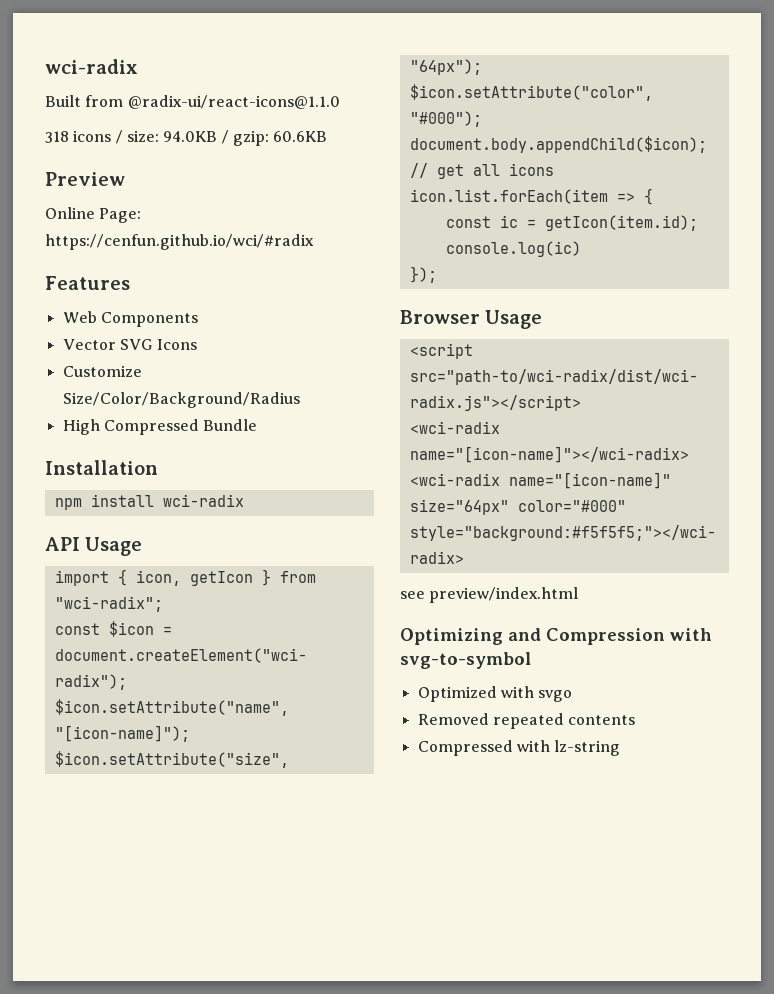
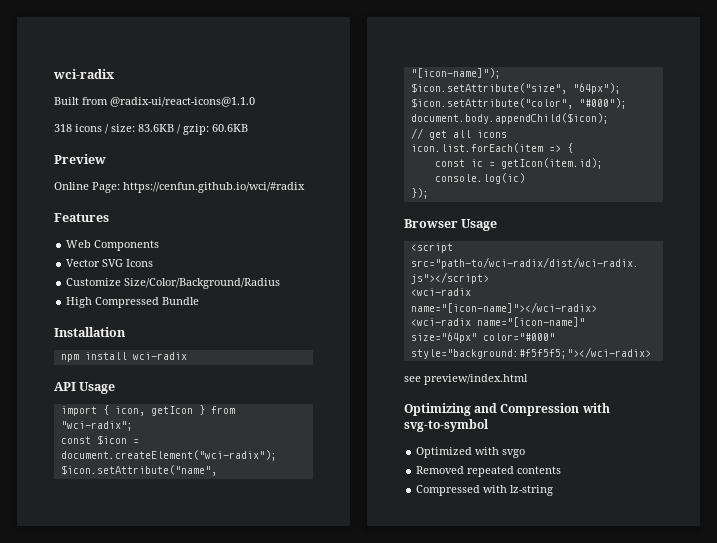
- 318 icons / size: 94.0KB / gzip: 60.6KB
+ 318 icons / size: 83.6KB / gzip: 60.6KB

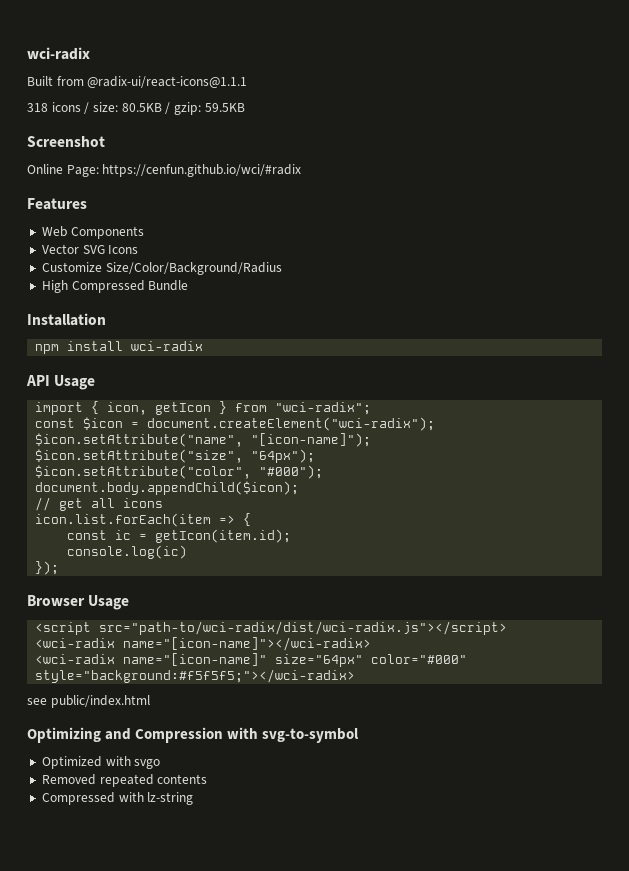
- Built from @radix-ui/react-icons@1.1.0
+ Built from @radix-ui/react-icons@1.1.1
- 318 icons / size: 83.6KB / gzip: 60.6KB
- Preview
+ 318 icons / size: 80.5KB / gzip: 59.5KB
+ Screenshot
- see preview/index.html
+ see public/index.html

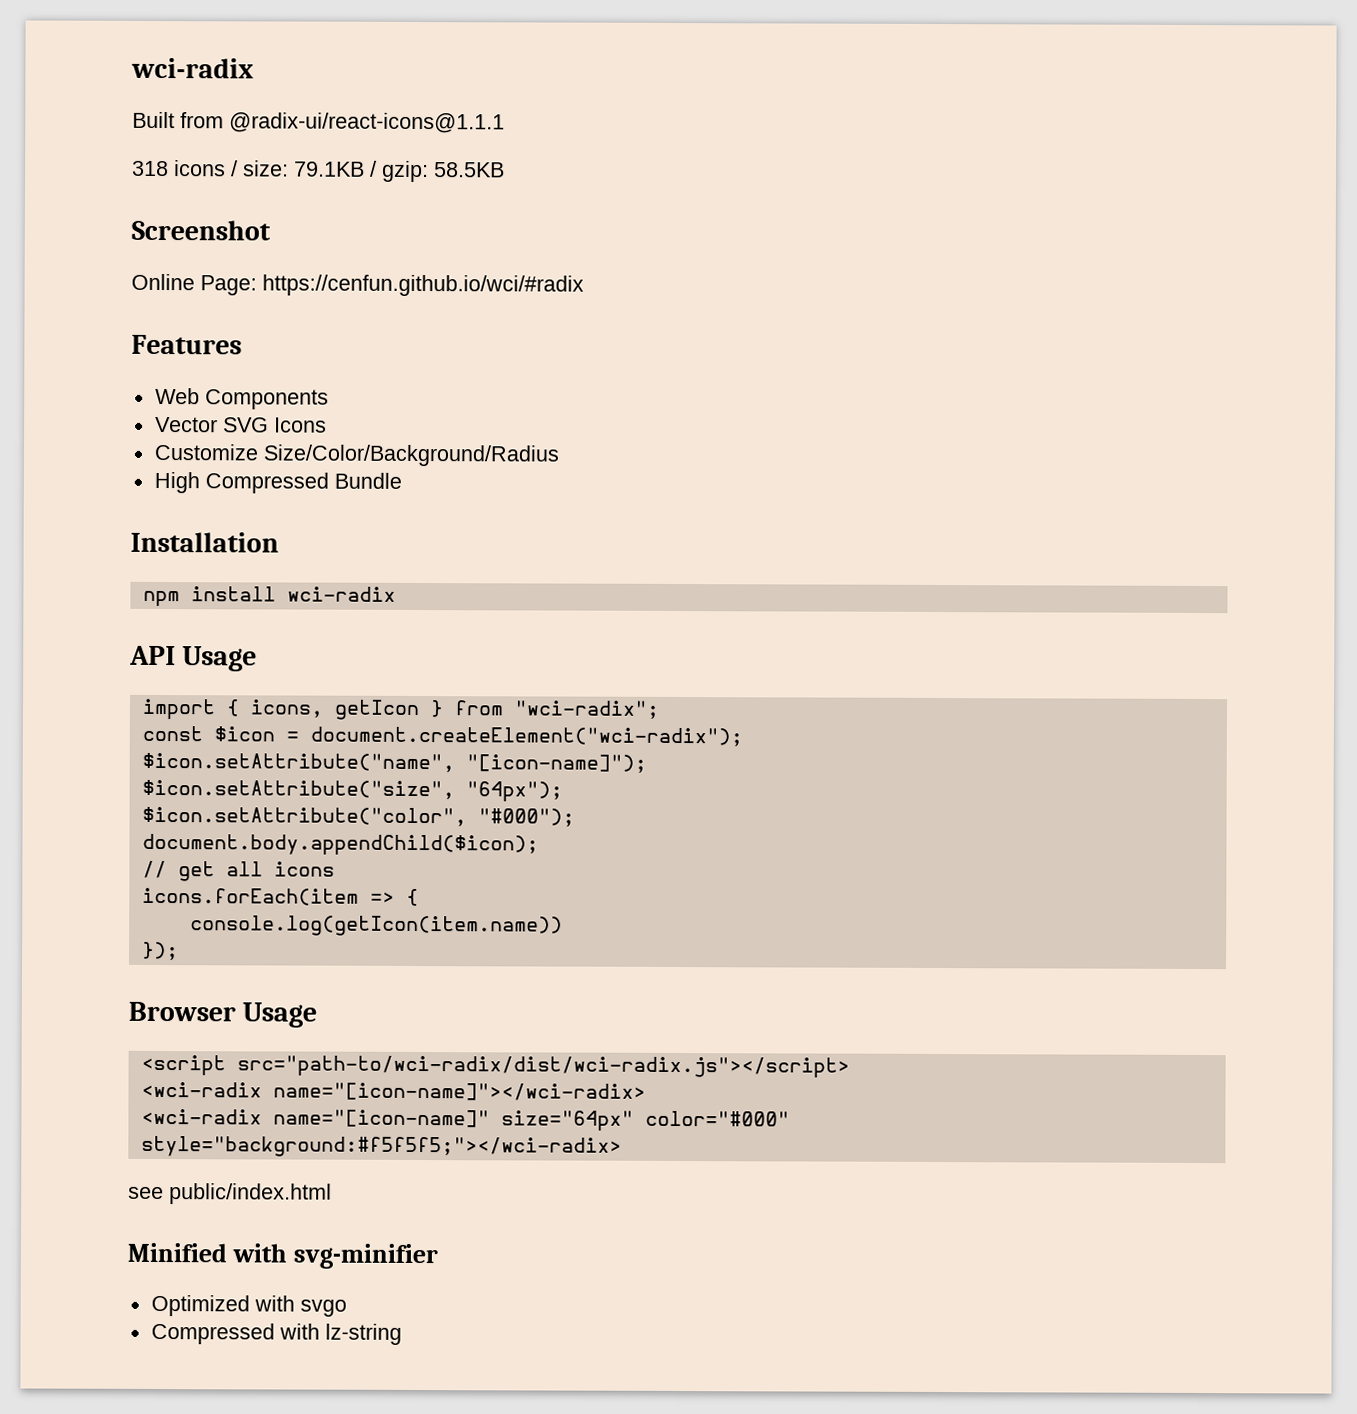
- 318 icons / size: 80.5KB / gzip: 59.5KB
+ 318 icons / size: 79.1KB / gzip: 58.5KB
- import { icon, getIcon } from "wci-radix";
+ import { icons, getIcon } from "wci-radix";
- icon.list.forEach(item => {
+ icons.forEach(item => {
- const ic = getIcon(item.id);
- console.log(ic)
+ console.log(getIcon(item.name))
- Optimizing and Compression with svg-to-symbol
+ Minified with svg-minifier
- Removed repeated contents

